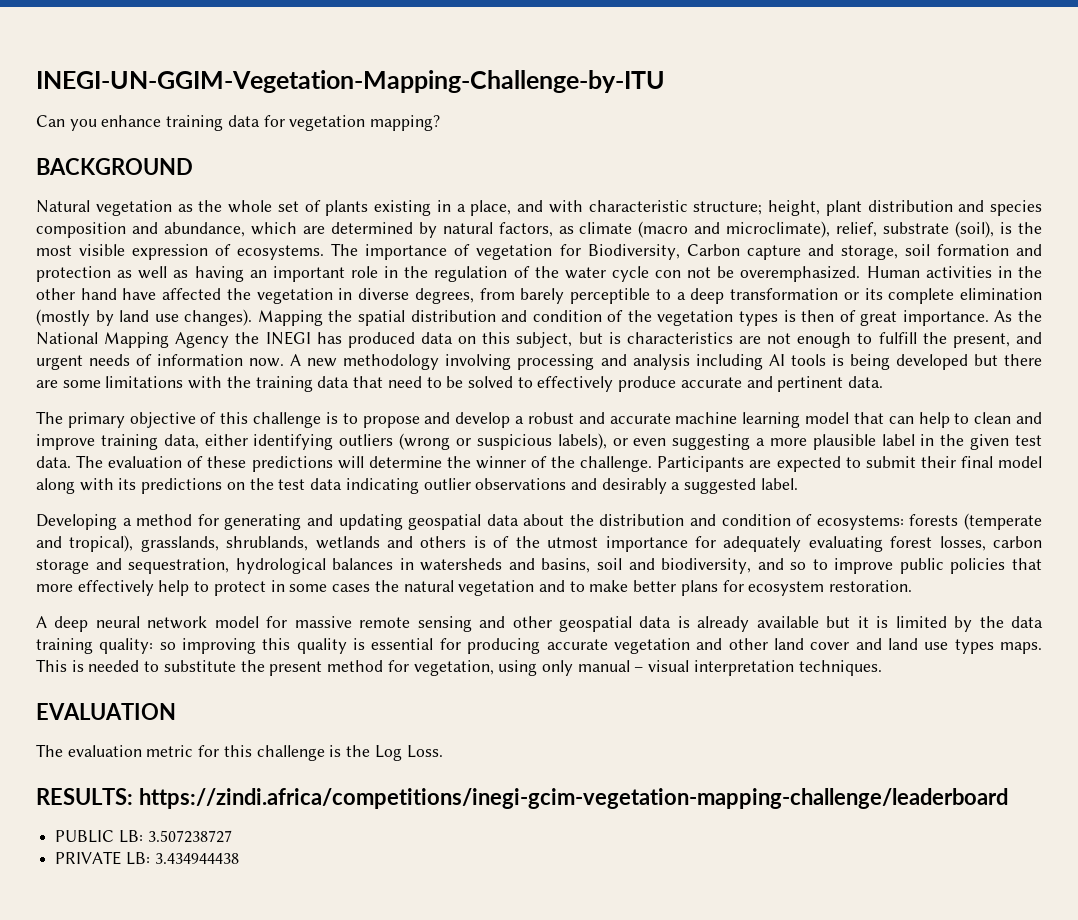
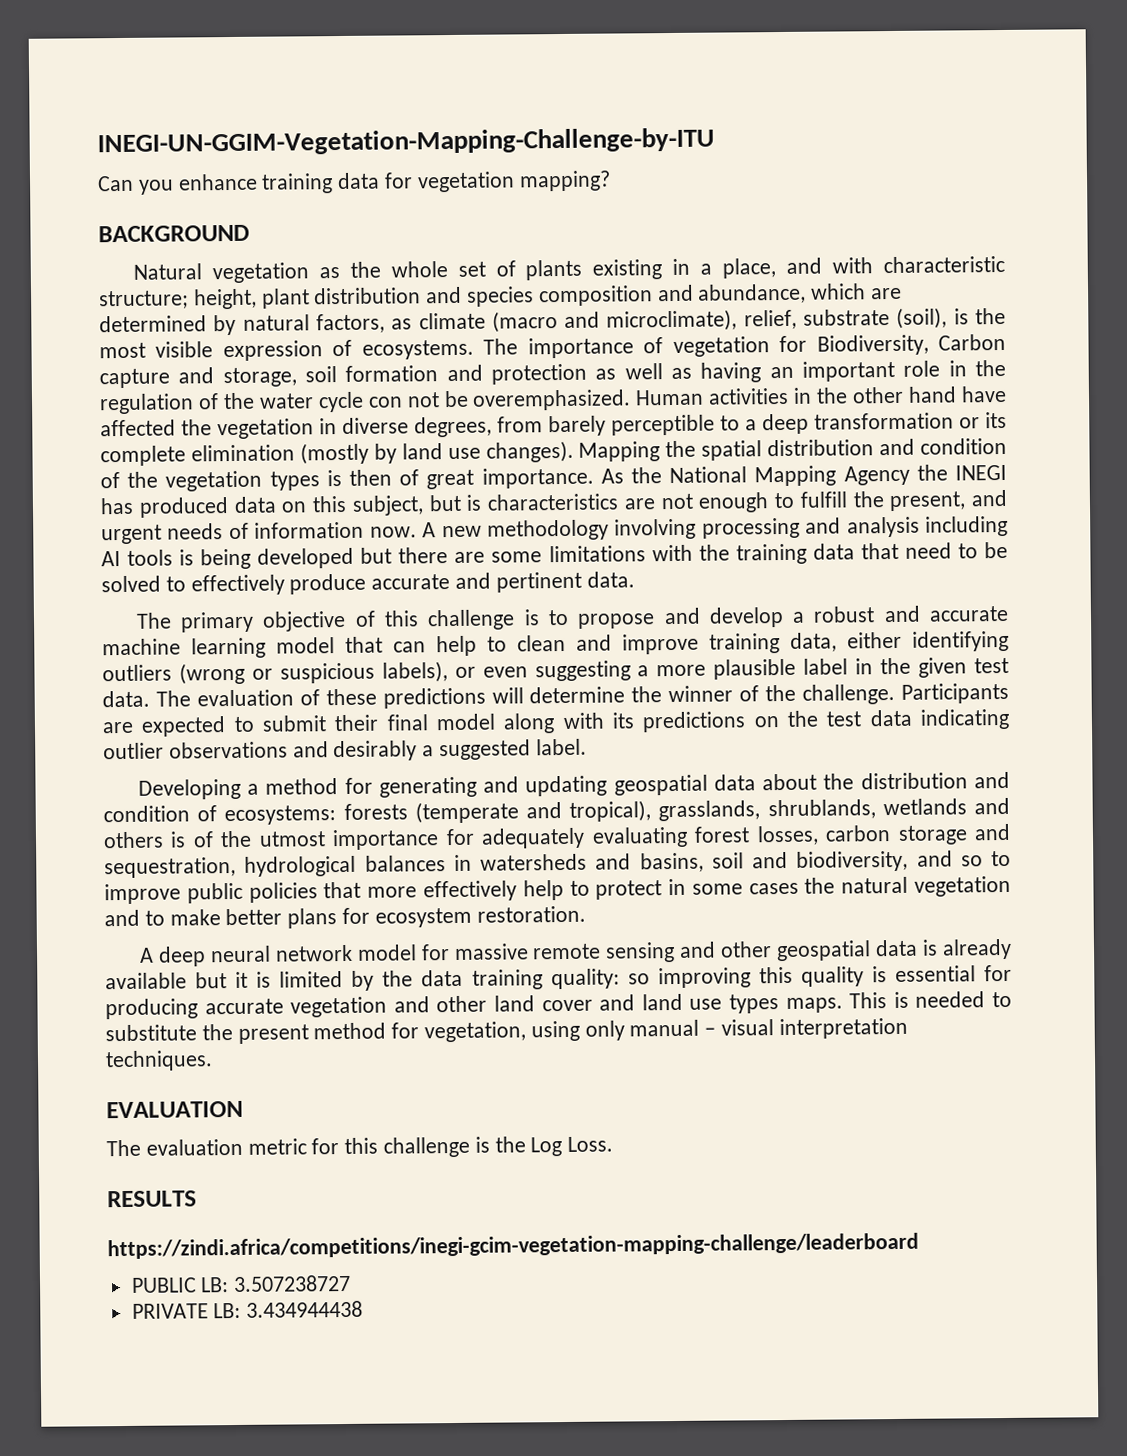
- RESULTS: https://zindi.africa/competitions/inegi-gcim-vegetation-mapping-challenge/leaderboard
+ RESULTS
+ https://zindi.africa/competitions/inegi-gcim-vegetation-mapping-challenge/leaderboard

